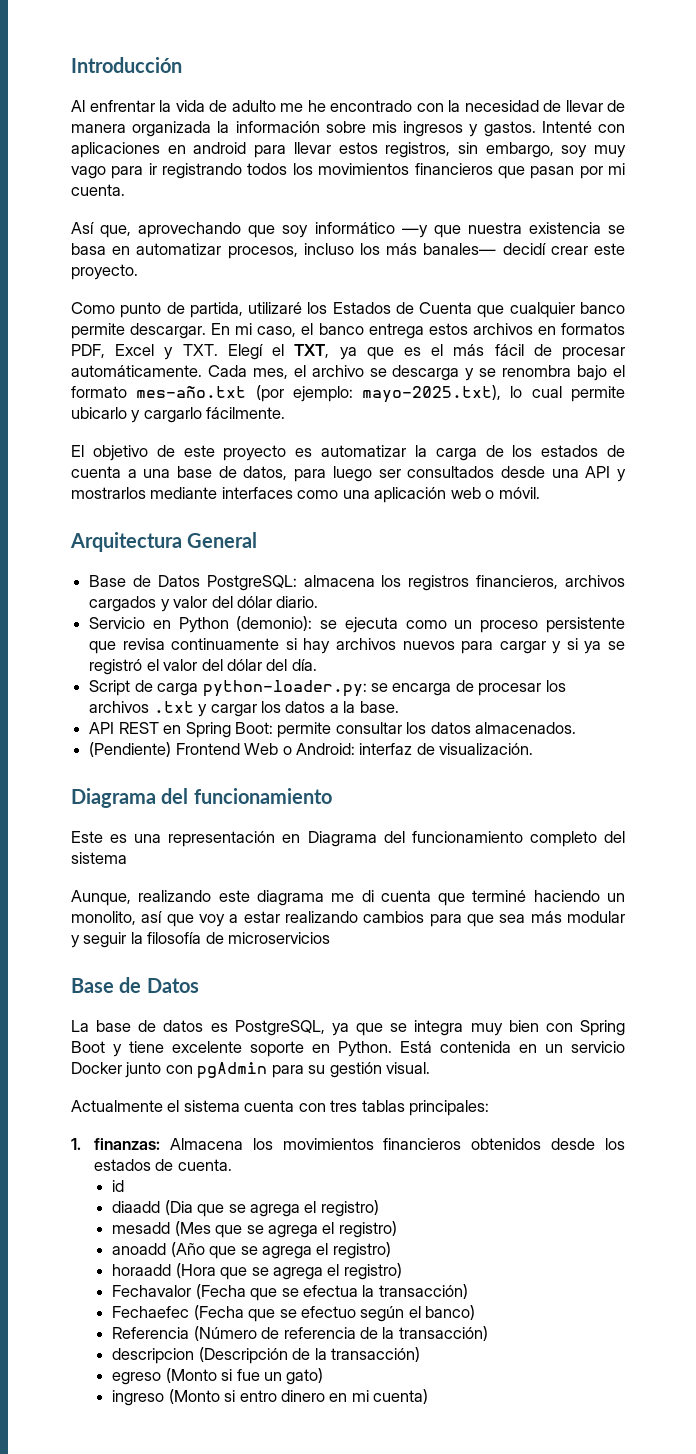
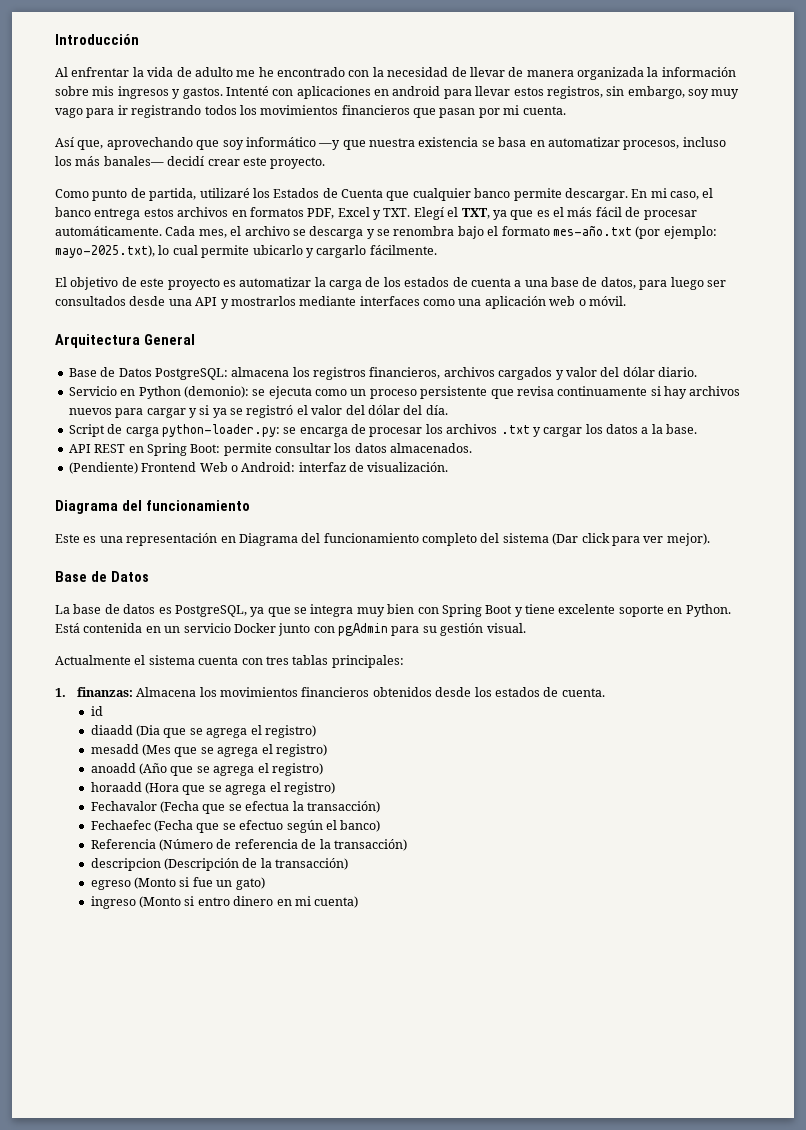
- Este es una representación en Diagrama del funcionamiento completo del sistema
- Aunque, realizando este diagrama me di cuenta que terminé haciendo un monolito, así que voy a estar realizando cambios para que sea más modular y seguir la filosofía de microservicios
+ Este es una representación en Diagrama del funcionamiento completo del sistema (Dar click para ver mejor).

